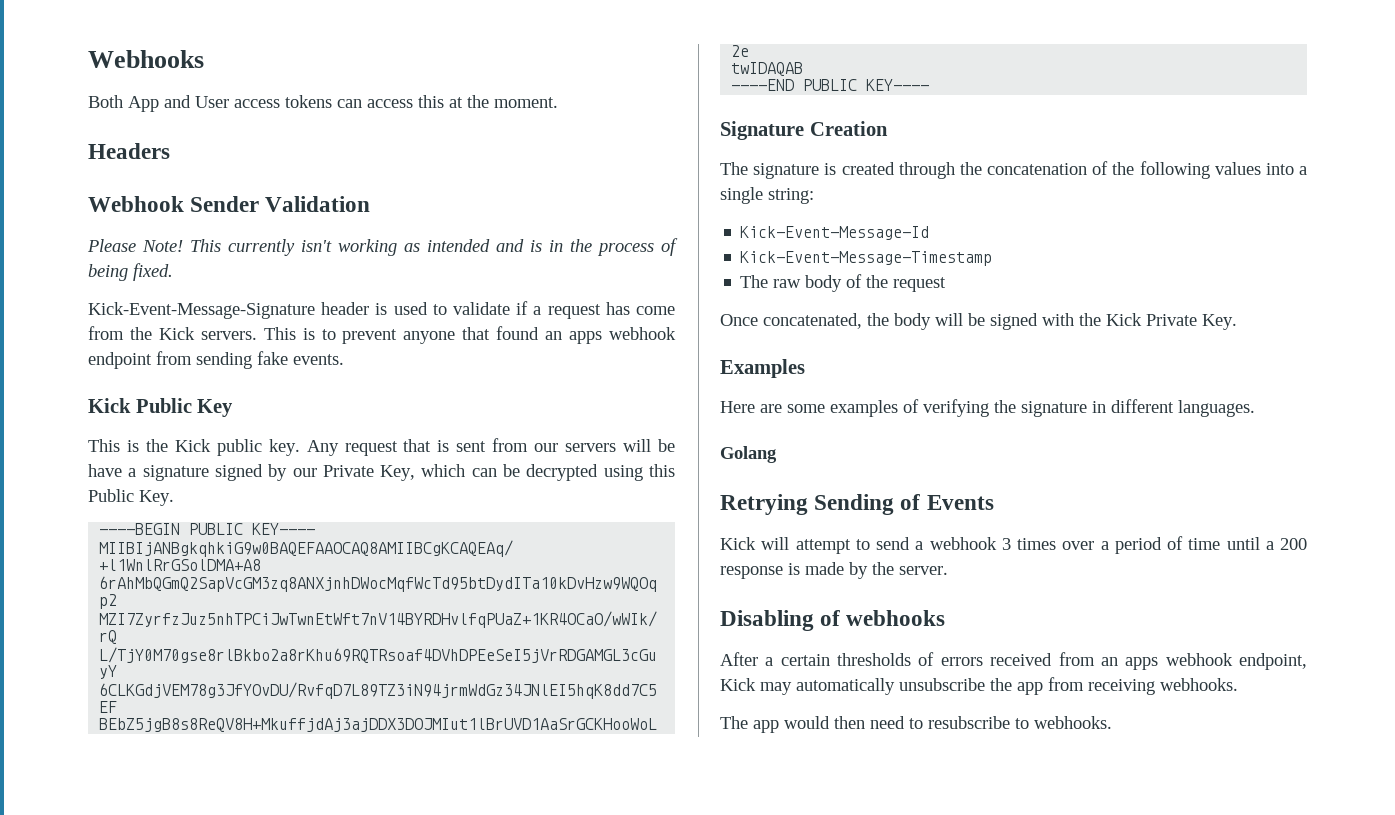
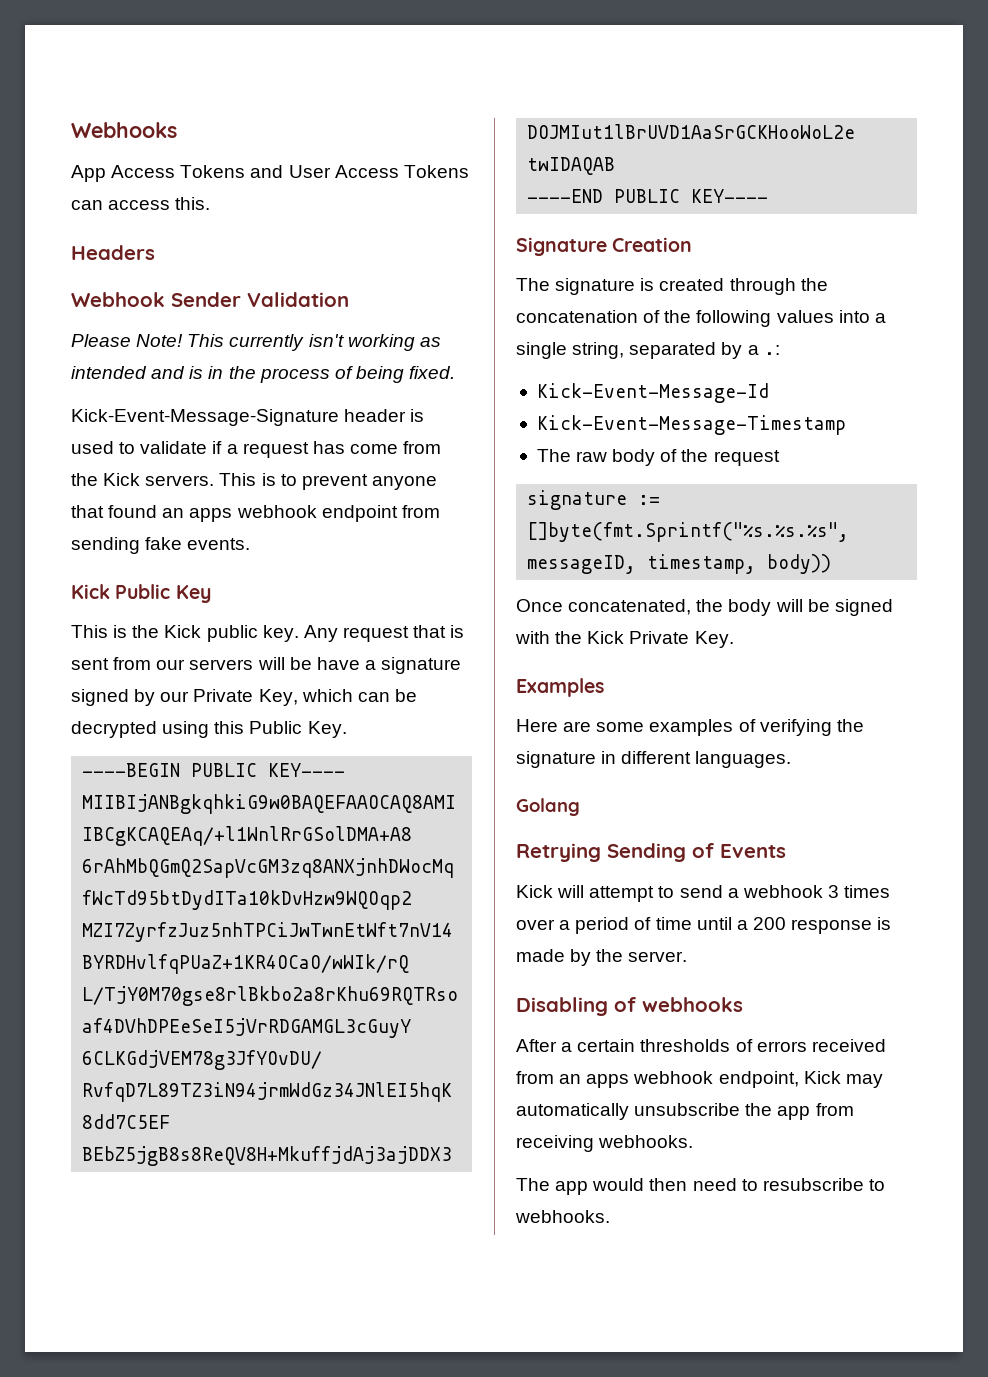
- Both App and User access tokens can access this at the moment.
+ App Access Tokens and User Access Tokens can access this.
- The signature is created through the concatenation of the following values into a single string:
+ The signature is created through the concatenation of the following values into a single string, separated by a .:
+ signature := []byte(fmt.Sprintf("%s.%s.%s", messageID, timestamp, body))

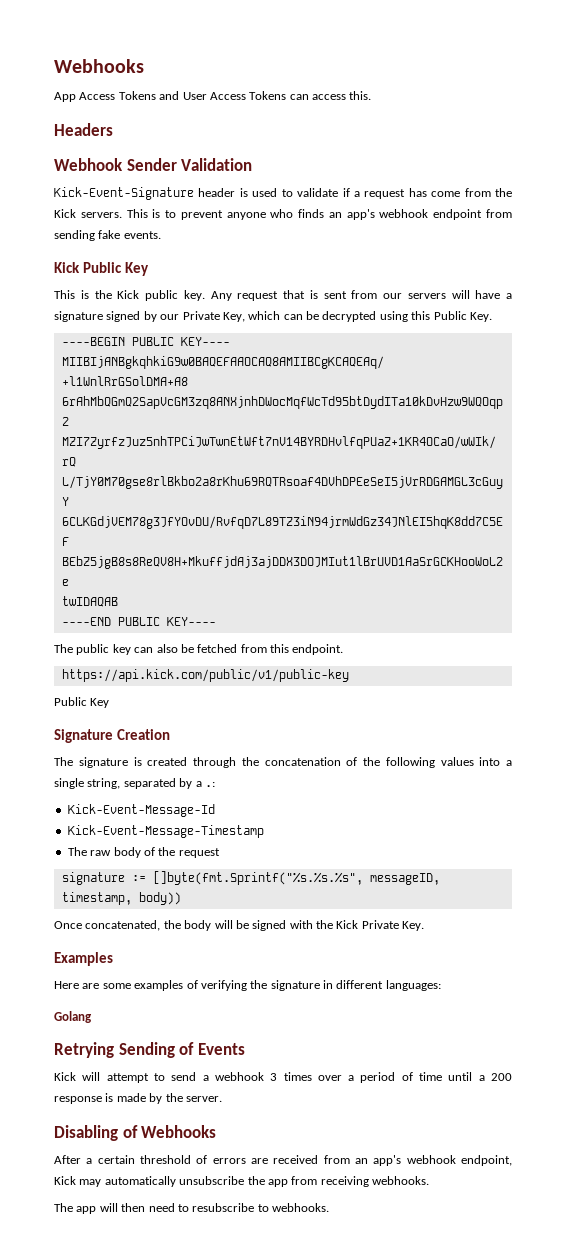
- Please Note! This currently isn't working as intended and is in the process of being fixed.
- Kick-Event-Message-Signature header is used to validate if a request has come from the Kick servers.
+ Kick-Event-Signature header is used to validate if a request has come from the Kick servers.
- This is to prevent anyone that found an apps webhook endpoint from sending fake events.
+ This is to prevent anyone who finds an app's webhook endpoint from sending fake events.
- Any request that is sent from our servers will be have a signature signed by our Private Key, which can be decrypted using this Public Key.
+ Any request that is sent from our servers will have a signature signed by our Private Key, which can be decrypted using this Public Key.
+ The public key can also be fetched from this endpoint.
+ https://api.kick.com/public/v1/public-key
+ Public Key
- Here are some examples of verifying the signature in different languages.
+ Here are some examples of verifying the signature in different languages:
- Disabling of webhooks
+ Disabling of Webhooks
- After a certain thresholds of errors received from an apps webhook endpoint, Kick may automatically unsubscribe the app from receiving webhooks.
+ After a certain threshold of errors are received from an app's webhook endpoint, Kick may automatically unsubscribe the app from receiving webhooks.
- The app would then need to resubscribe to webhooks.
+ The app will then need to resubscribe to webhooks.

